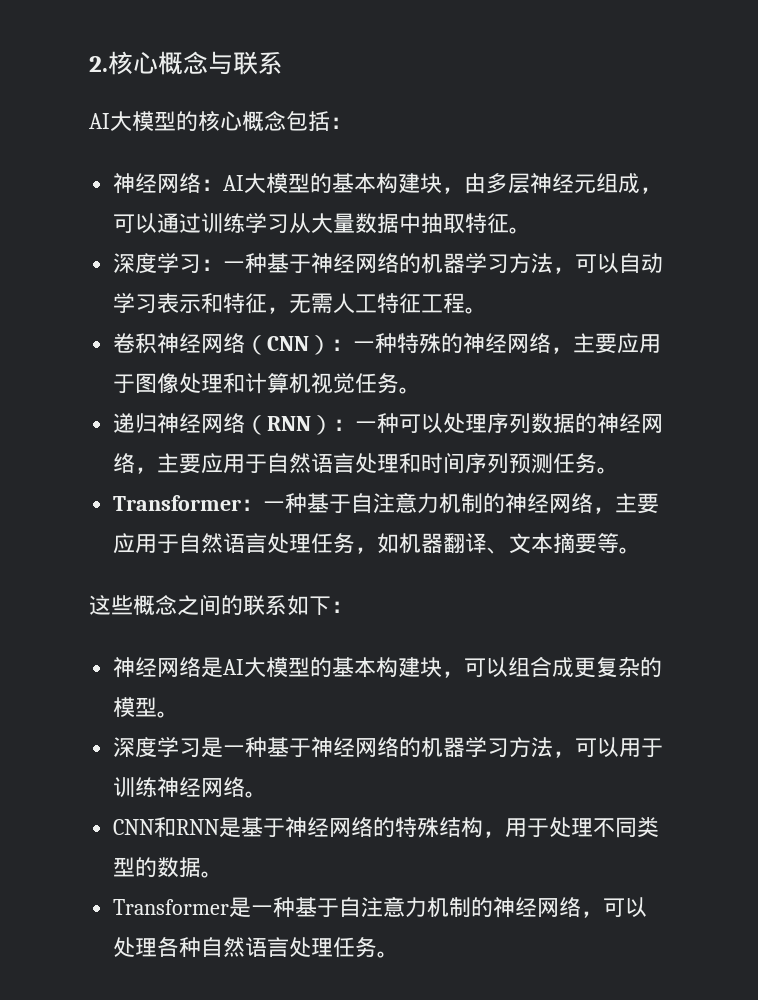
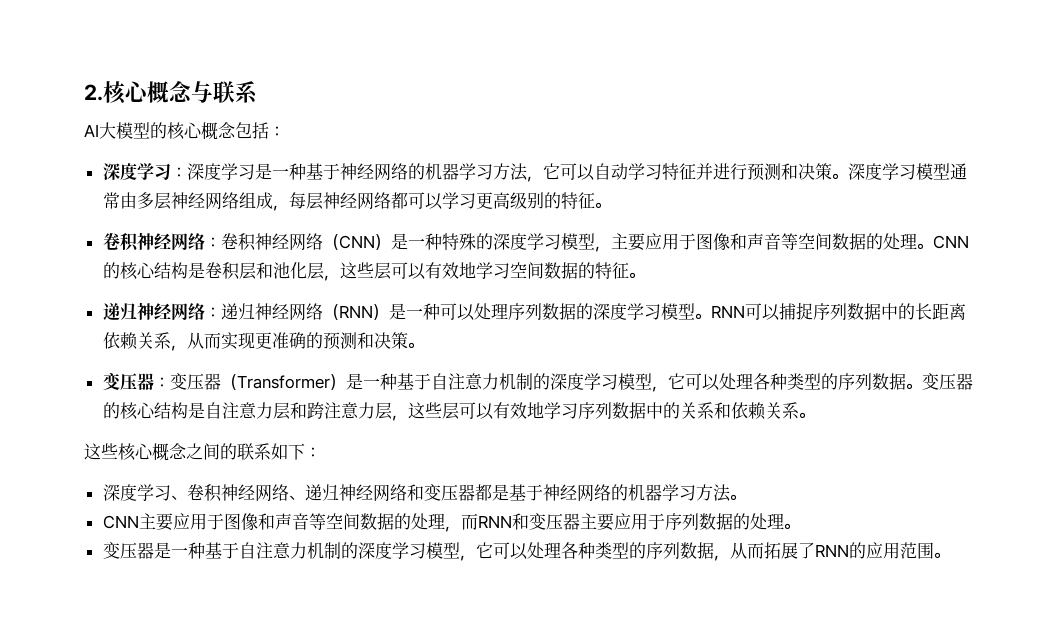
- 神经网络：AI大模型的基本构建块，由多层神经元组成，可以通过训练学习从大量数据中抽取特征。
- 深度学习：一种基于神经网络的机器学习方法，可以自动学习表示和特征，无需人工特征工程。
- 卷积神经网络（CNN）：一种特殊的神经网络，主要应用于图像处理和计算机视觉任务。
- 递归神经网络（RNN）：一种可以处理序列数据的神经网络，主要应用于自然语言处理和时间序列预测任务。
- Transformer：一种基于自注意力机制的神经网络，主要应用于自然语言处理任务，如机器翻译、文本摘要等。
- 这些概念之间的联系如下：
- 神经网络是AI大模型的基本构建块，可以组合成更复杂的模型。
- 深度学习是一种基于神经网络的机器学习方法，可以用于训练神经网络。
- CNN和RNN是基于神经网络的特殊结构，用于处理不同类型的数据。
- Transformer是一种基于自注意力机制的神经网络，可以处理各种自然语言处理任务。
+ 深度学习：深度学习是一种基于神经网络的机器学习方法，它可以自动学习特征并进行预测和决策。深度学习模型通常由多层神经网络组成，每层神经网络都可以学习更高级别的特征。
+ 卷积神经网络：卷积神经网络（CNN）是一种特殊的深度学习模型，主要应用于图像和声音等空间数据的处理。CNN的核心结构是卷积层和池化层，这些层可以有效地学习空间数据的特征。
+ 递归神经网络：递归神经网络（RNN）是一种可以处理序列数据的深度学习模型。RNN可以捕捉序列数据中的长距离依赖关系，从而实现更准确的预测和决策。
+ 变压器：变压器（Transformer）是一种基于自注意力机制的深度学习模型，它可以处理各种类型的序列数据。变压器的核心结构是自注意力层和跨注意力层，这些层可以有效地学习序列数据中的关系和依赖关系。
+ 这些核心概念之间的联系如下：
+ 深度学习、卷积神经网络、递归神经网络和变压器都是基于神经网络的机器学习方法。
+ CNN主要应用于图像和声音等空间数据的处理，而RNN和变压器主要应用于序列数据的处理。
+ 变压器是一种基于自注意力机制的深度学习模型，它可以处理各种类型的序列数据，从而拓展了RNN的应用范围。

